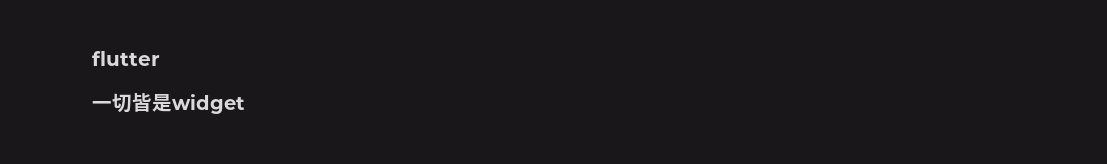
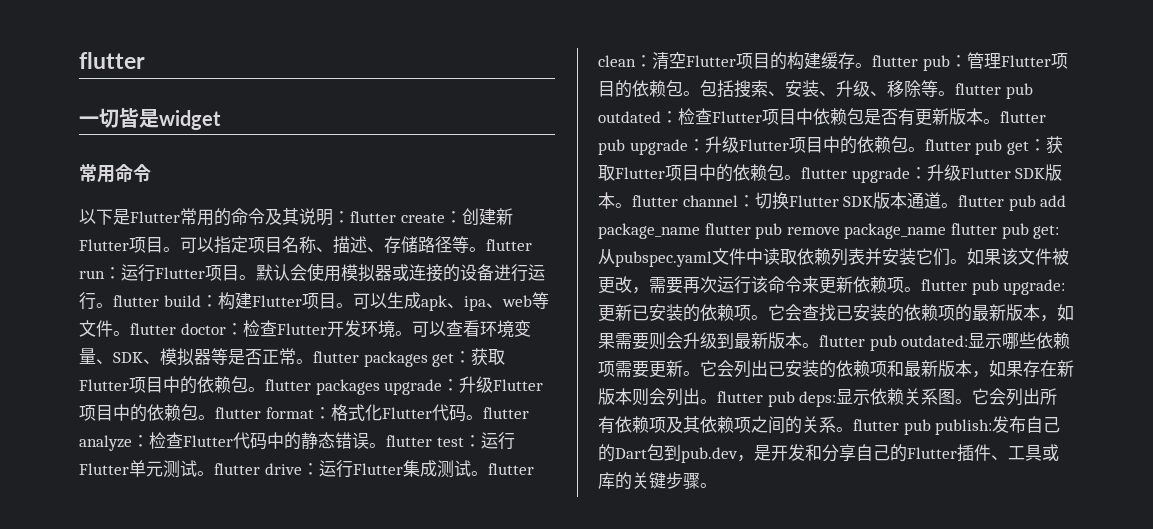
+ 常用命令
+ 以下是Flutter常用的命令及其说明：flutter create：创建新Flutter项目。可以指定项目名称、描述、存储路径等。flutter run：运行Flutter项目。默认会使用模拟器或连接的设备进行运行。flutter build：构建Flutter项目。可以生成apk、ipa、web等文件。flutter doctor：检查Flutter开发环境。可以查看环境变量、SDK、模拟器等是否正常。flutter packages get：获取Flutter项目中的依赖包。flutter packages upgrade：升级Flutter项目中的依赖包。flutter format：格式化Flutter代码。flutter analyze：检查Flutter代码中的静态错误。flutter test：运行Flutter单元测试。flutter drive：运行Flutter集成测试。flutter clean：清空Flutter项目的构建缓存。flutter pub：管理Flutter项目的依赖包。包括搜索、安装、升级、移除等。flutter pub outdated：检查Flutter项目中依赖包是否有更新版本。flutter pub upgrade：升级Flutter项目中的依赖包。flutter pub get：获取Flutter项目中的依赖包。flutter upgrade：升级Flutter SDK版本。flutter channel：切换Flutter SDK版本通道。flutter pub add package_name flutter pub remove package_name flutter pub get:从pubspec.yaml文件中读取依赖列表并安装它们。如果该文件被更改，需要再次运行该命令来更新依赖项。flutter pub upgrade:更新已安装的依赖项。它会查找已安装的依赖项的最新版本，如果需要则会升级到最新版本。flutter pub outdated:显示哪些依赖项需要更新。它会列出已安装的依赖项和最新版本，如果存在新版本则会列出。flutter pub deps:显示依赖关系图。它会列出所有依赖项及其依赖项之间的关系。flutter pub publish:发布自己的Dart包到pub.dev，是开发和分享自己的Flutter插件、工具或库的关键步骤。

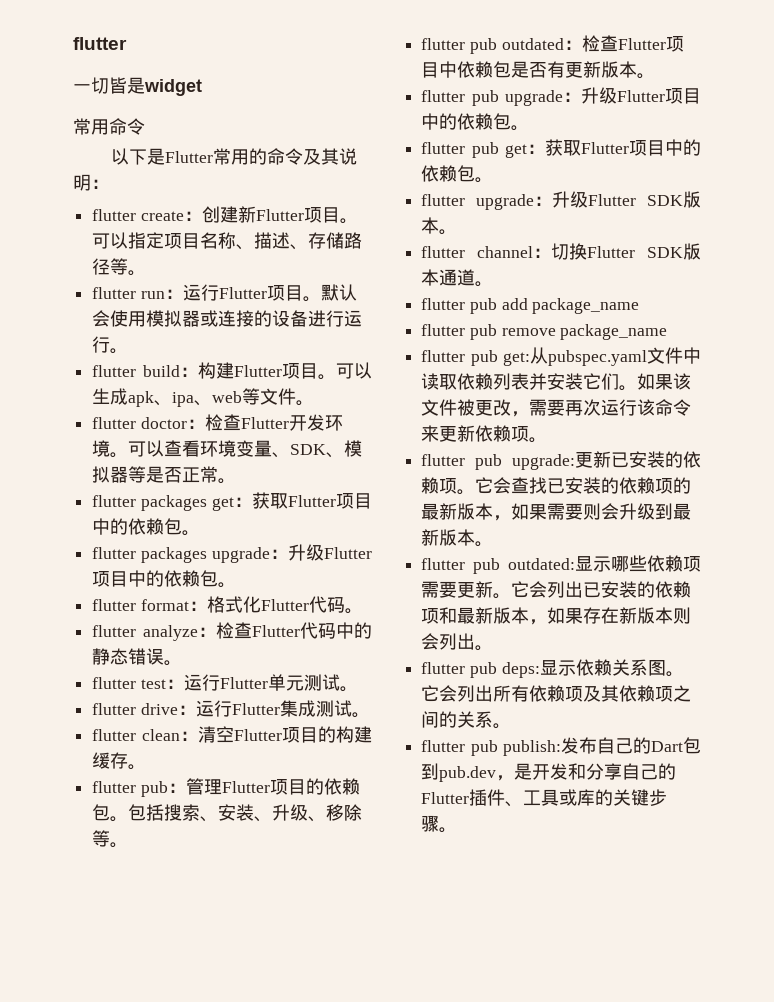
- 以下是Flutter常用的命令及其说明：flutter create：创建新Flutter项目。
+ 以下是Flutter常用的命令及其说明：
+ flutter create：创建新Flutter项目。
- 可以指定项目名称、描述、存储路径等。flutter run：运行Flutter项目。
+ 可以指定项目名称、描述、存储路径等。
+ flutter run：运行Flutter项目。
- 默认会使用模拟器或连接的设备进行运行。flutter build：构建Flutter项目。
+ 默认会使用模拟器或连接的设备进行运行。
+ flutter build：构建Flutter项目。
- 可以生成apk、ipa、web等文件。flutter doctor：检查Flutter开发环境。
+ 可以生成apk、ipa、web等文件。
+ flutter doctor：检查Flutter开发环境。
- 可以查看环境变量、SDK、模拟器等是否正常。flutter packages get：获取Flutter项目中的依赖包。flutter packages upgrade：升级Flutter项目中的依赖包。flutter format：
+ 可以查看环境变量、SDK、模拟器等是否正常。
+ flutter packages get：获取Flutter项目中的依赖包。
+ flutter packages upgrade：升级Flutter项目中的依赖包。
+ flutter format：
- 格式化Flutter代码。flutter analyze：
+ 格式化Flutter代码。
+ flutter analyze：
- 检查Flutter代码中的静态错误。flutter test：
+ 检查Flutter代码中的静态错误。
+ flutter test：
- 运行Flutter单元测试。flutter drive：
+ 运行Flutter单元测试。
+ flutter drive：
- 运行Flutter集成测试。flutter clean：
+ 运行Flutter集成测试。
+ flutter clean：
- 清空Flutter项目的构建缓存。flutter pub：
+ 清空Flutter项目的构建缓存。
+ flutter pub：
- 包括搜索、安装、升级、移除等。flutter pub outdated：
+ 包括搜索、安装、升级、移除等。
+ flutter pub outdated：
- 检查Flutter项目中依赖包是否有更新版本。flutter pub upgrade：升级Flutter项目中的依赖包。flutter pub get：获取Flutter项目中的依赖包。flutter upgrade：
+ 检查Flutter项目中依赖包是否有更新版本。
+ flutter pub upgrade：升级Flutter项目中的依赖包。
+ flutter pub get：获取Flutter项目中的依赖包。
+ flutter upgrade：
- 升级Flutter SDK版本。flutter channel：
+ 升级Flutter SDK版本。
+ flutter channel：
- 切换Flutter SDK版本通道。flutter pub add package_name flutter pub remove package_name flutter pub get:
+ 切换Flutter SDK版本通道。
+ flutter pub add package_name
+ flutter pub remove package_name
+ flutter pub get:
- 如果该文件被更改，需要再次运行该命令来更新依赖项。flutter pub upgrade:更新已安装的依赖项。
+ 如果该文件被更改，需要再次运行该命令来更新依赖项。
+ flutter pub upgrade:更新已安装的依赖项。
- 它会查找已安装的依赖项的最新版本，如果需要则会升级到最新版本。flutter pub outdated:显示哪些依赖项需要更新。
+ 它会查找已安装的依赖项的最新版本，如果需要则会升级到最新版本。
+ flutter pub outdated:显示哪些依赖项需要更新。
- 它会列出已安装的依赖项和最新版本，如果存在新版本则会列出。flutter pub deps:显示依赖关系图。
+ 它会列出已安装的依赖项和最新版本，如果存在新版本则会列出。
+ flutter pub deps:显示依赖关系图。
- 它会列出所有依赖项及其依赖项之间的关系。flutter pub publish:发布自己的Dart包到pub.dev，是开发和分享自己的Flutter插件、工具或库的关键步骤。
+ 它会列出所有依赖项及其依赖项之间的关系。
+ flutter pub publish:发布自己的Dart包到pub.dev，是开发和分享自己的Flutter插件、工具或库的关键步骤。

